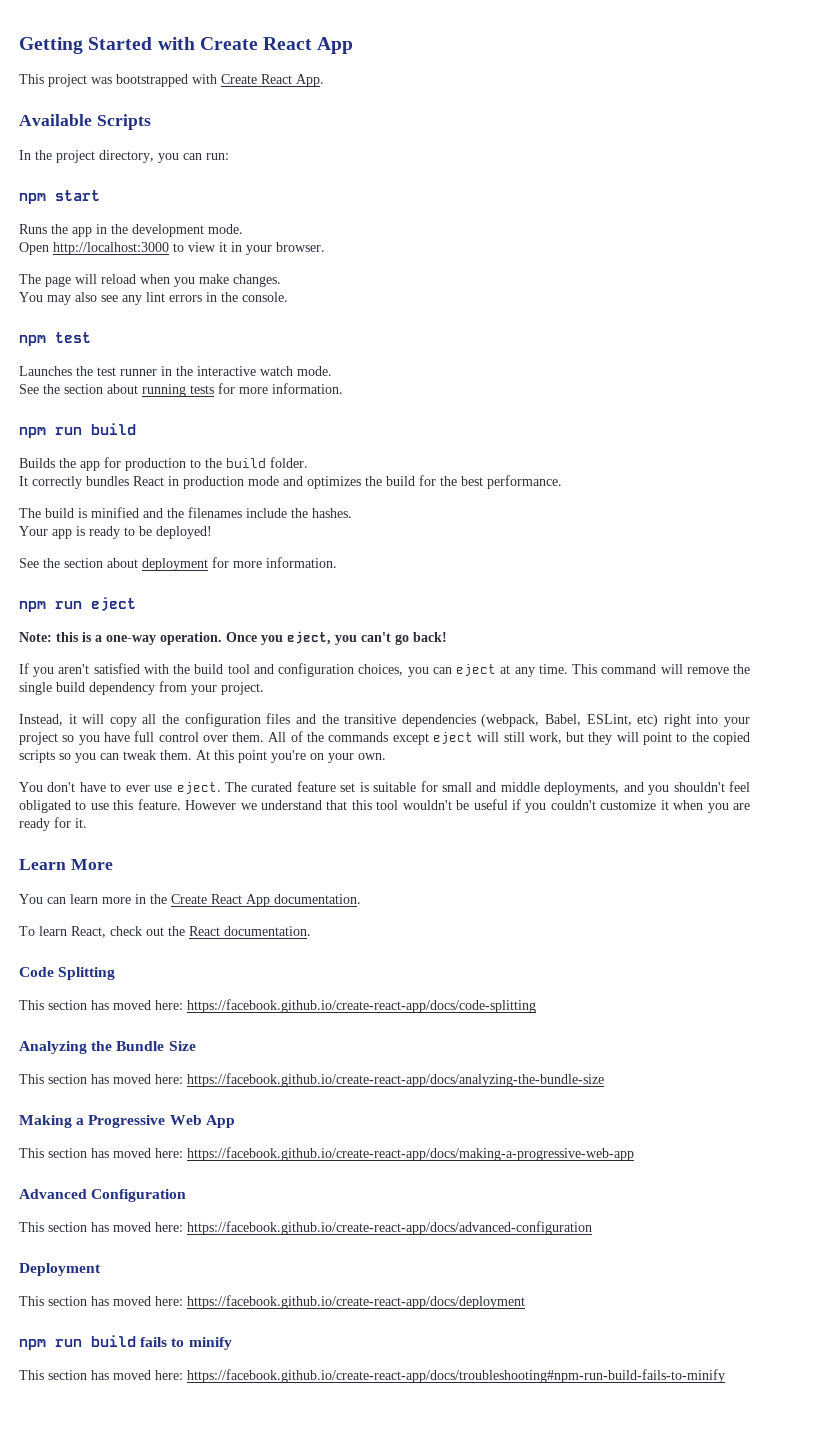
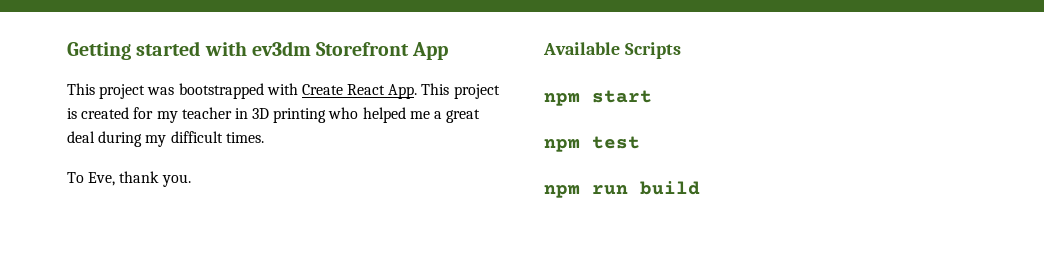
- Getting Started with Create React App
+ Getting started with ev3dm Storefront App
- This project was bootstrapped with Create React App.
+ This project was bootstrapped with Create React App. This project is created for my teacher in 3D printing who helped me a great deal during my difficult times.
+ To Eve, thank you.
  Available Scripts
- In the project directory, you can run:
  npm start
- Runs the app in the development mode.
- Open http://localhost:3000 to view it in your browser.
- The page will reload when you make changes.
- You may also see any lint errors in the console.
  npm test
- Launches the test runner in the interactive watch mode.
- See the section about running tests for more information.
  npm run build
- Builds the app for production to the build folder.
- It correctly bundles React in production mode and optimizes the build for the best performance.
- The build is minified and the filenames include the hashes.
- Your app is ready to be deployed!
- See the section about deployment for more information.
- npm run eject
- Note: this is a one-way operation. Once you eject, you can't go back!
- If you aren't satisfied with the build tool and configuration choices, you can eject at any time. This command will remove the single build dependency from your project.
- Instead, it will copy all the configuration files and the transitive dependencies (webpack, Babel, ESLint, etc) right into your project so you have full control over them. All of the commands except eject will still work, but they will point to the copied scripts so you can tweak them. At this point you're on your own.
- You don't have to ever use eject. The curated feature set is suitable for small and middle deployments, and you shouldn't feel obligated to use this feature. However we understand that this tool wouldn't be useful if you couldn't customize it when you are ready for it.
- Learn More
- You can learn more in the Create React App documentation.
- To learn React, check out the React documentation.
- Code Splitting
- This section has moved here: https://facebook.github.io/create-react-app/docs/code-splitting
- Analyzing the Bundle Size
- This section has moved here: https://facebook.github.io/create-react-app/docs/analyzing-the-bundle-size
- Making a Progressive Web App
- This section has moved here: https://facebook.github.io/create-react-app/docs/making-a-progressive-web-app
- Advanced Configuration
- This section has moved here: https://facebook.github.io/create-react-app/docs/advanced-configuration
- Deployment
- This section has moved here: https://facebook.github.io/create-react-app/docs/deployment
- npm run build fails to minify
- This section has moved here: https://facebook.github.io/create-react-app/docs/troubleshooting#npm-run-build-fails-to-minify

